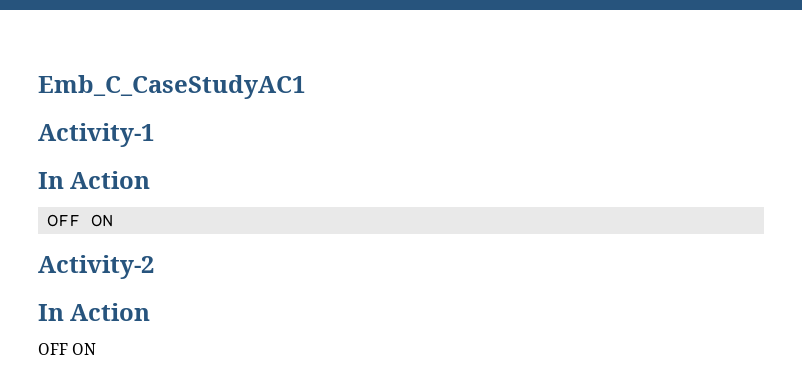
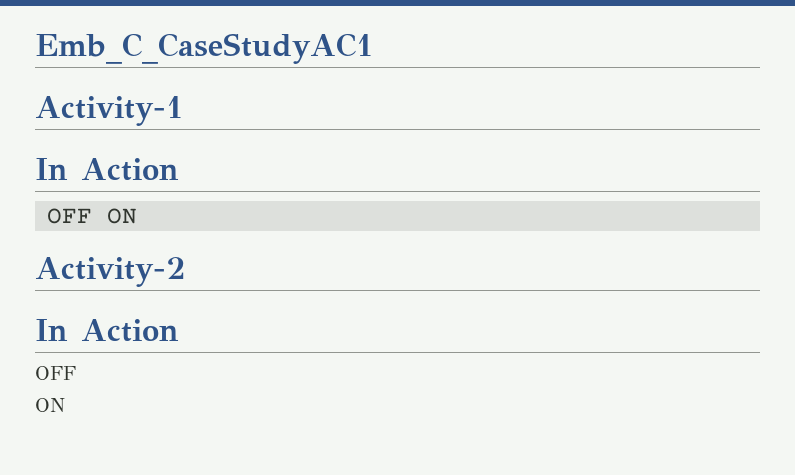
  Activity-2
  In Action
- OFF ON
+ OFF
+ ON

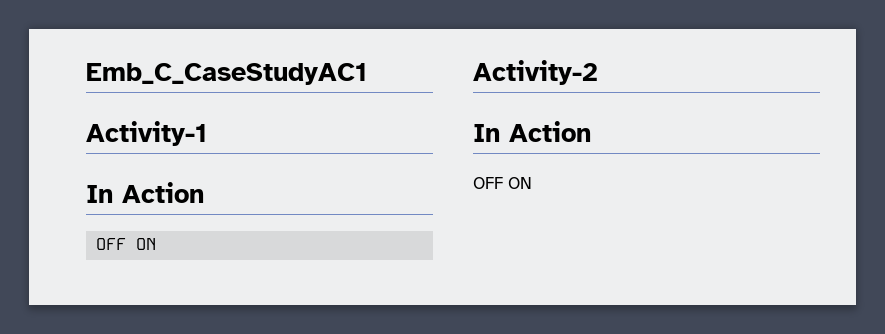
  Activity-2
  In Action
- OFF
- ON
+ OFF ON

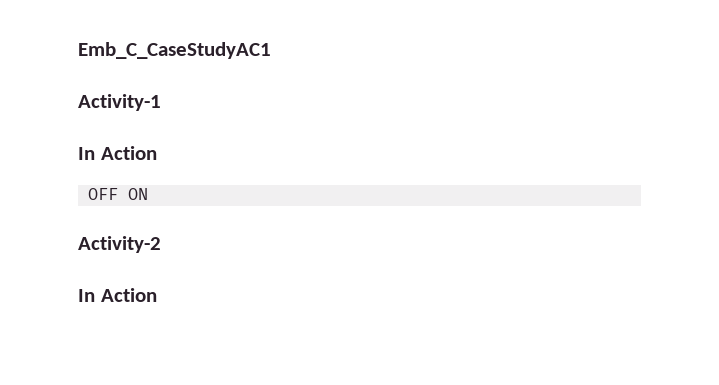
  Activity-2
  In Action
- OFF ON

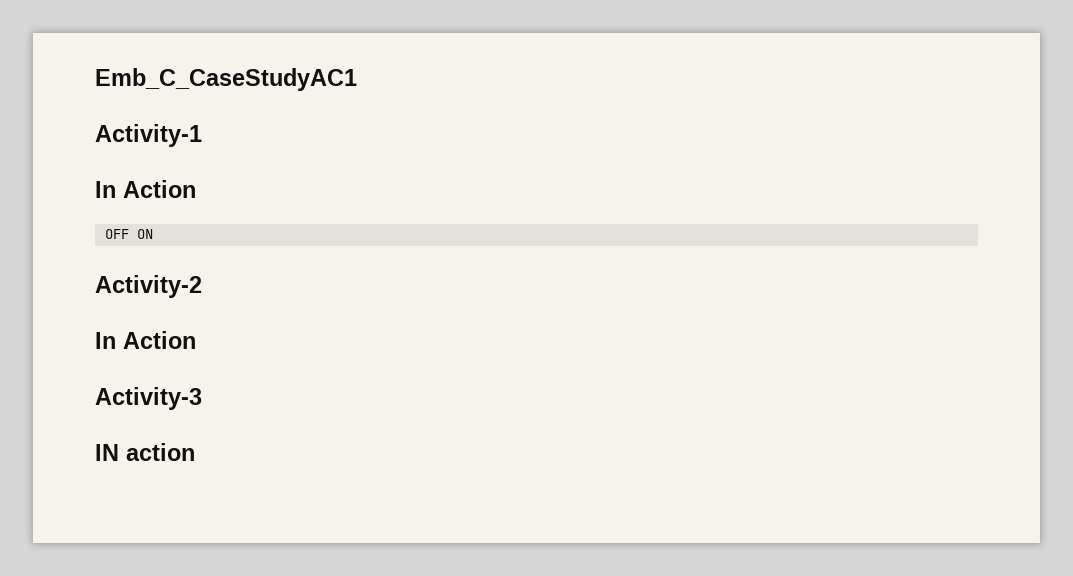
+ Activity-3
+ IN action

